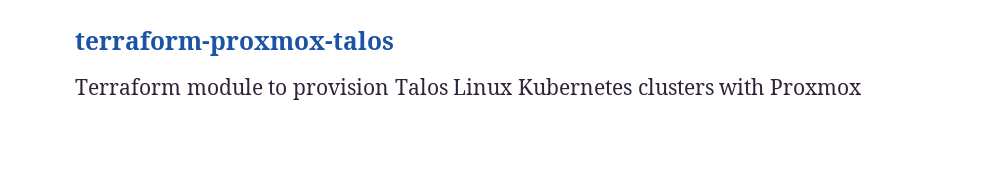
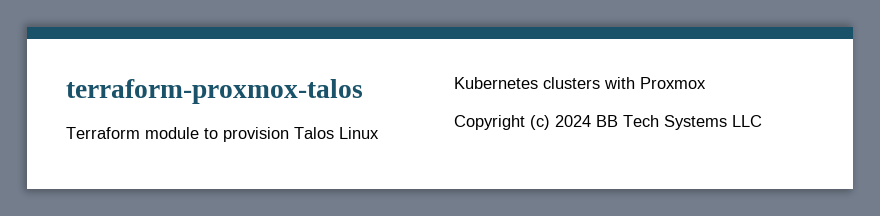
+ Copyright (c) 2024 BB Tech Systems LLC

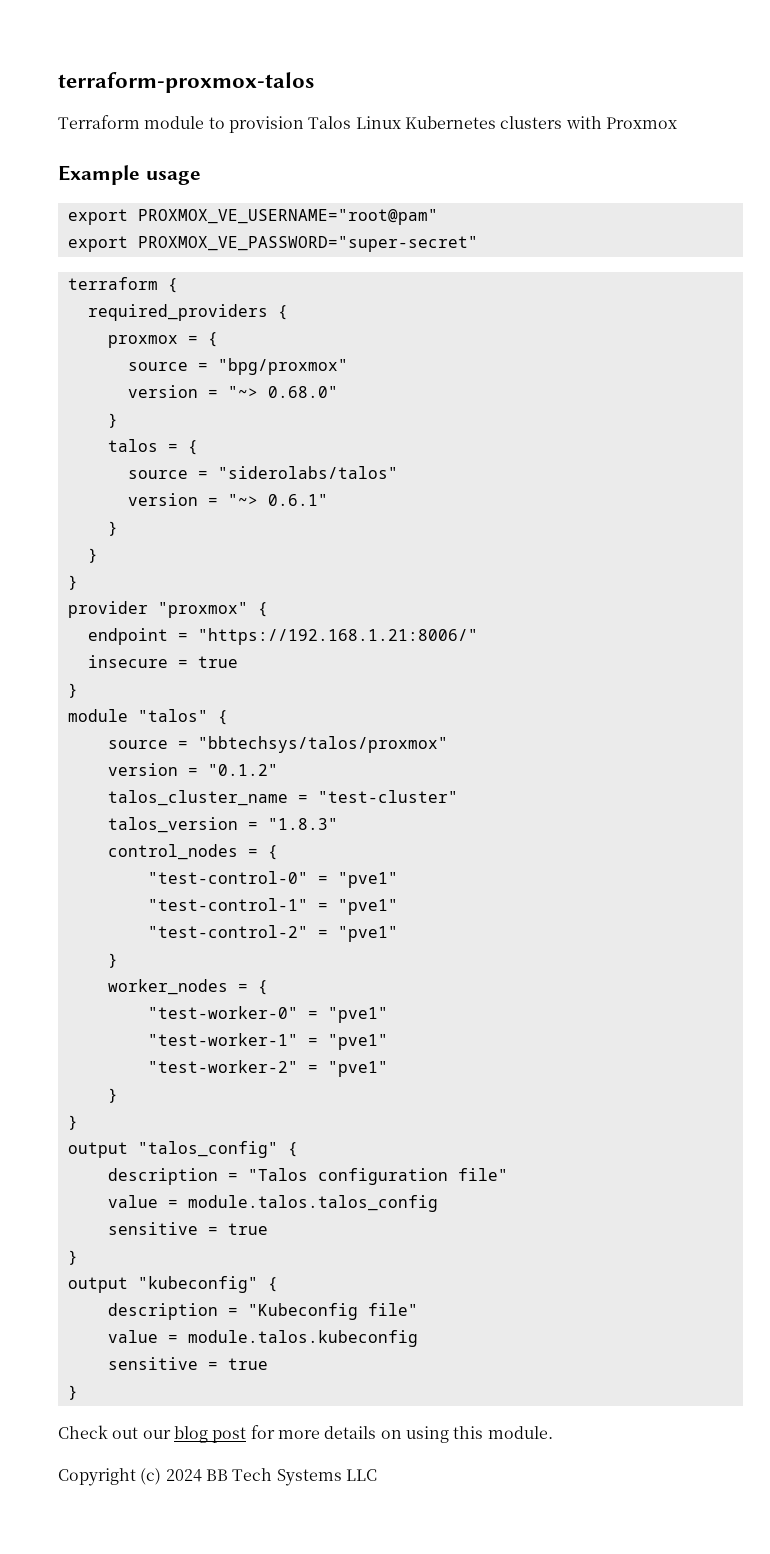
+ Example usage
+ export PROXMOX_VE_USERNAME="root@pam"
+ export PROXMOX_VE_PASSWORD="super-secret"
+ terraform {
+ required_providers {
+ proxmox = {
+ source = "bpg/proxmox"
+ version = "~> 0.68.0"
+ }
+ talos = {
+ source = "siderolabs/talos"
+ version = "~> 0.6.1"
+ }
+ }
+ }
+ provider "proxmox" {
+ endpoint = "https://192.168.1.21:8006/"
+ insecure = true
+ }
+ module "talos" {
+ source = "bbtechsys/talos/proxmox"
+ version = "0.1.2"
+ talos_cluster_name = "test-cluster"
+ talos_version = "1.8.3"
+ control_nodes = {
+ "test-control-0" = "pve1"
+ "test-control-1" = "pve1"
+ "test-control-2" = "pve1"
+ }
+ worker_nodes = {
+ "test-worker-0" = "pve1"
+ "test-worker-1" = "pve1"
+ "test-worker-2" = "pve1"
+ }
+ }
+ output "talos_config" {
+ description = "Talos configuration file"
+ value = module.talos.talos_config
+ sensitive = true
+ }
+ output "kubeconfig" {
+ description = "Kubeconfig file"
+ value = module.talos.kubeconfig
+ sensitive = true
+ }
+ Check out our blog post for more details on using this module.

